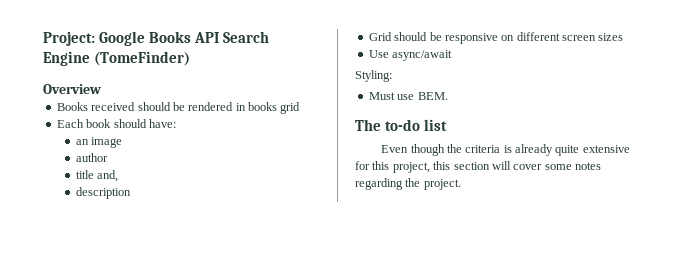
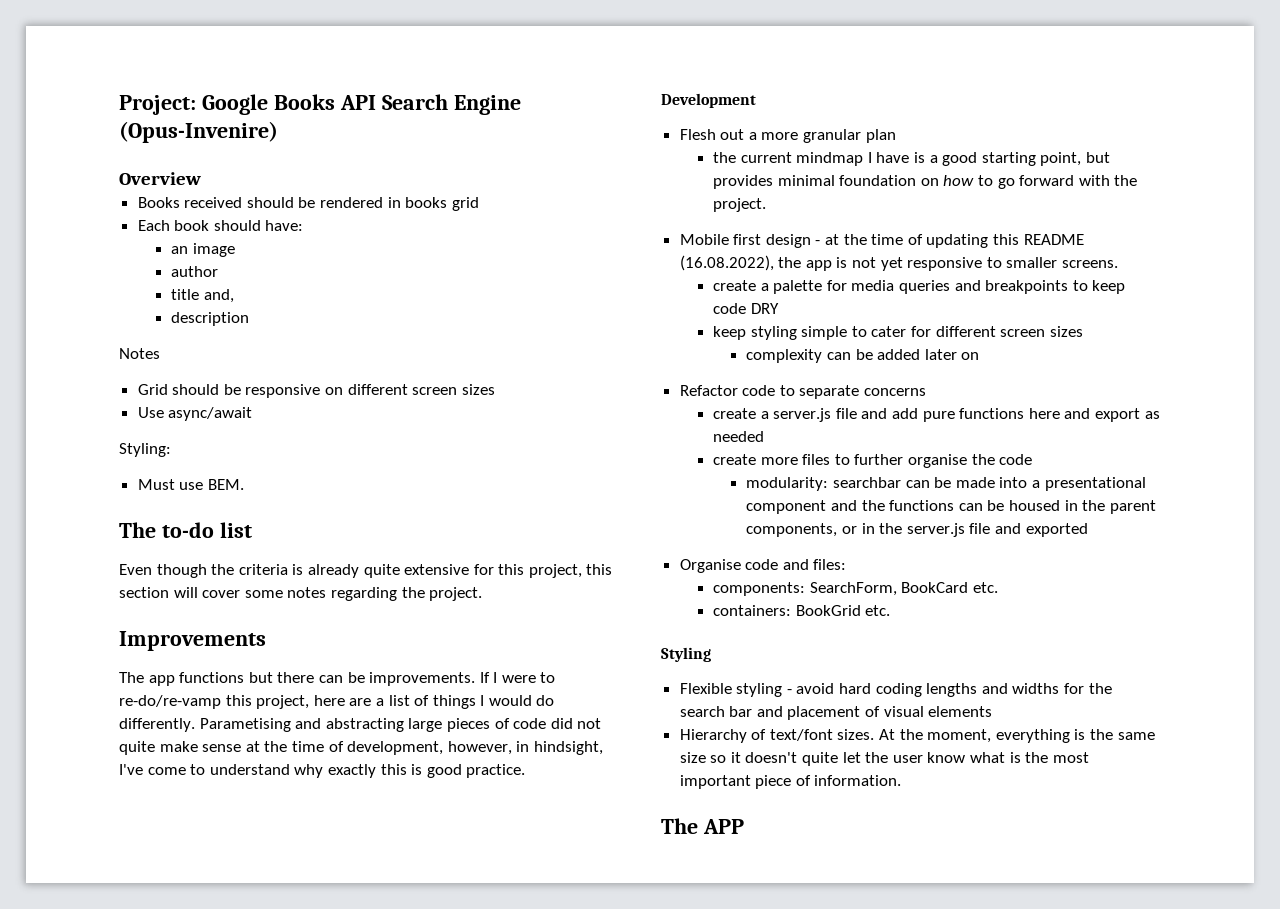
- Project: Google Books API Search Engine (TomeFinder)
+ Project: Google Books API Search Engine (Opus-Invenire)
+ Notes
+ Improvements
+ The app functions but there can be improvements. If I were to re-do/re-vamp this project, here are a list of things I would do differently. Parametising and abstracting large pieces of code did not quite make sense at the time of development, however, in hindsight, I've come to understand why exactly this is good practice.
+ Development
+ Flesh out a more granular plan
+ the current mindmap I have is a good starting point, but provides minimal foundation on how to go forward with the project.
+ Mobile first design - at the time of updating this README (16.08.2022), the app is not yet responsive to smaller screens.
+ create a palette for media queries and breakpoints to keep code DRY
+ keep styling simple to cater for different screen sizes
+ complexity can be added later on
+ Refactor code to separate concerns
+ create a server.js file and add pure functions here and export as needed
+ create more files to further organise the code
+ modularity: searchbar can be made into a presentational component and the functions can be housed in the parent components, or in the server.js file and exported
+ Organise code and files:
+ components: SearchForm, BookCard etc.
+ containers: BookGrid etc.
+ Styling
+ Flexible styling - avoid hard coding lengths and widths for the search bar and placement of visual elements
+ Hierarchy of text/font sizes. At the moment, everything is the same size so it doesn't quite let the user know what is the most important piece of information.
+ The APP

